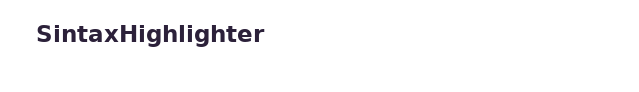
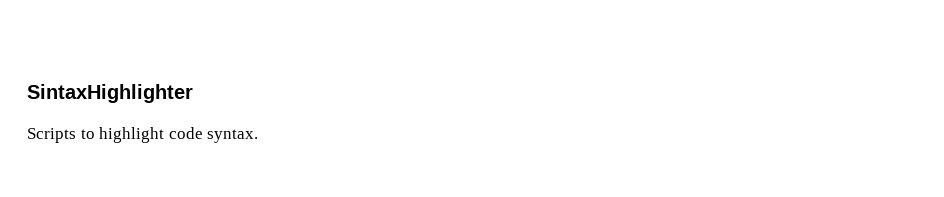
+ Scripts to highlight code syntax.

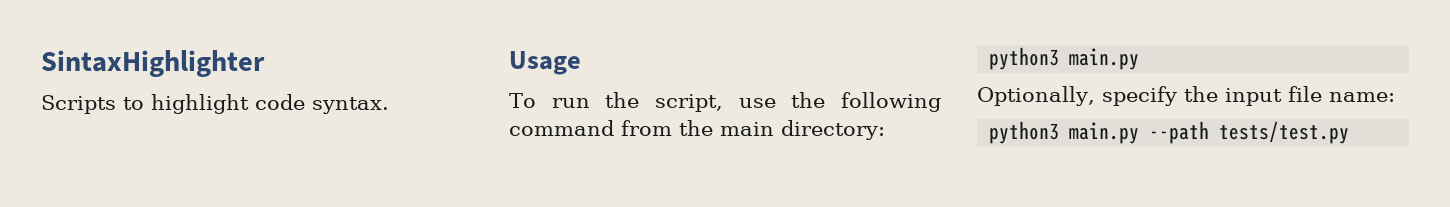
+ Usage
+ To run the script, use the following command from the main directory:
+ python3 main.py
+ Optionally, specify the input file name:
+ python3 main.py --path tests/test.py

